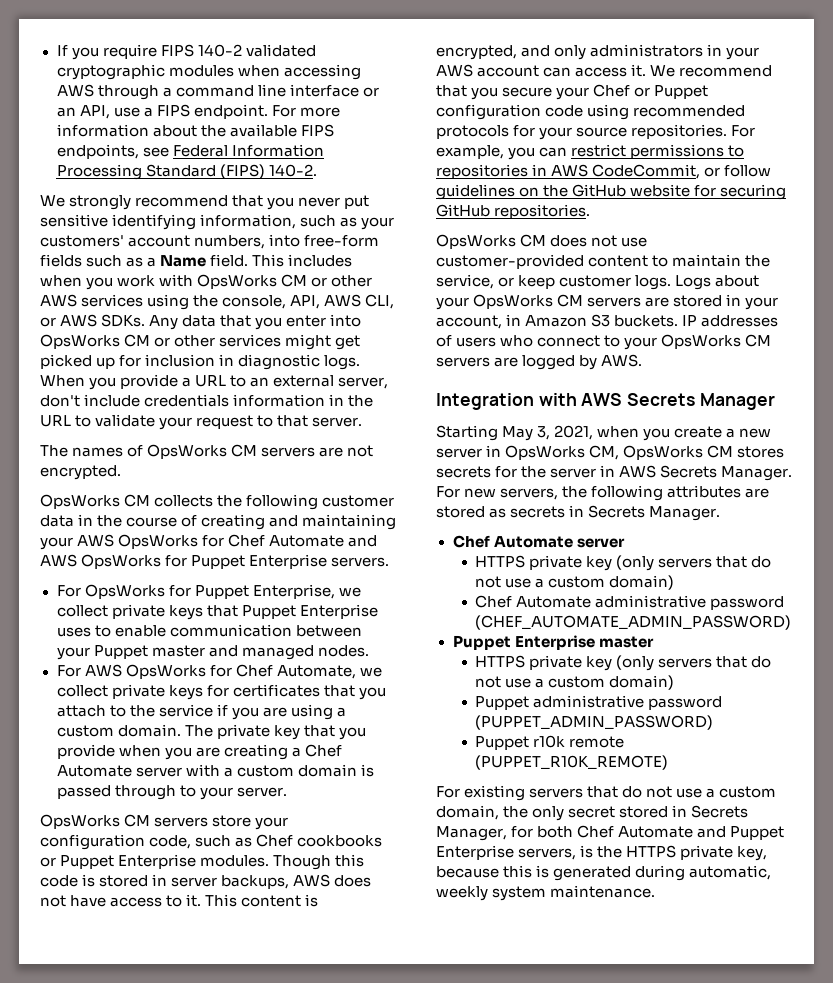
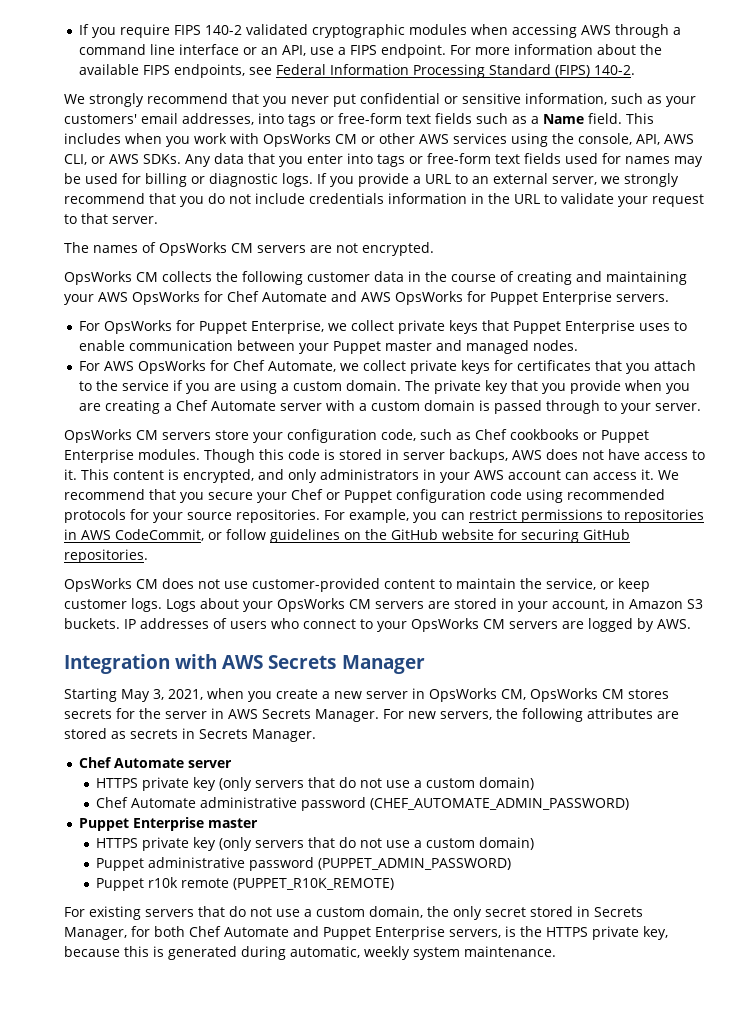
- We strongly recommend that you never put sensitive identifying information, such as your customers' account numbers, into free-form fields such as a Name field.
+ We strongly recommend that you never put confidential or sensitive information, such as your customers' email addresses, into tags or free-form text fields such as a Name field.
- Any data that you enter into OpsWorks CM or other services might get picked up for inclusion in diagnostic logs.
+ Any data that you enter into tags or free-form text fields used for names may be used for billing or diagnostic logs.
- When you provide a URL to an external server, don't include credentials information in the URL to validate your request to that server.
+ If you provide a URL to an external server, we strongly recommend that you do not include credentials information in the URL to validate your request to that server.

